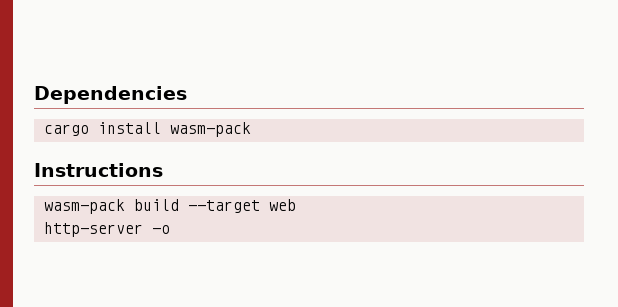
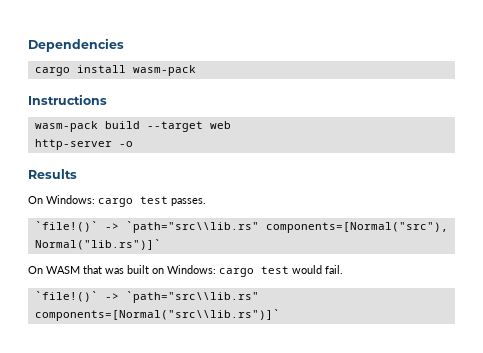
+ Results
+ On Windows: cargo test passes.
+ `file!()` -> `path="src\\lib.rs" components=[Normal("src"), Normal("lib.rs")]`
+ On WASM that was built on Windows: cargo test would fail.
+ `file!()` -> `path="src\\lib.rs" components=[Normal("src\\lib.rs")]`

